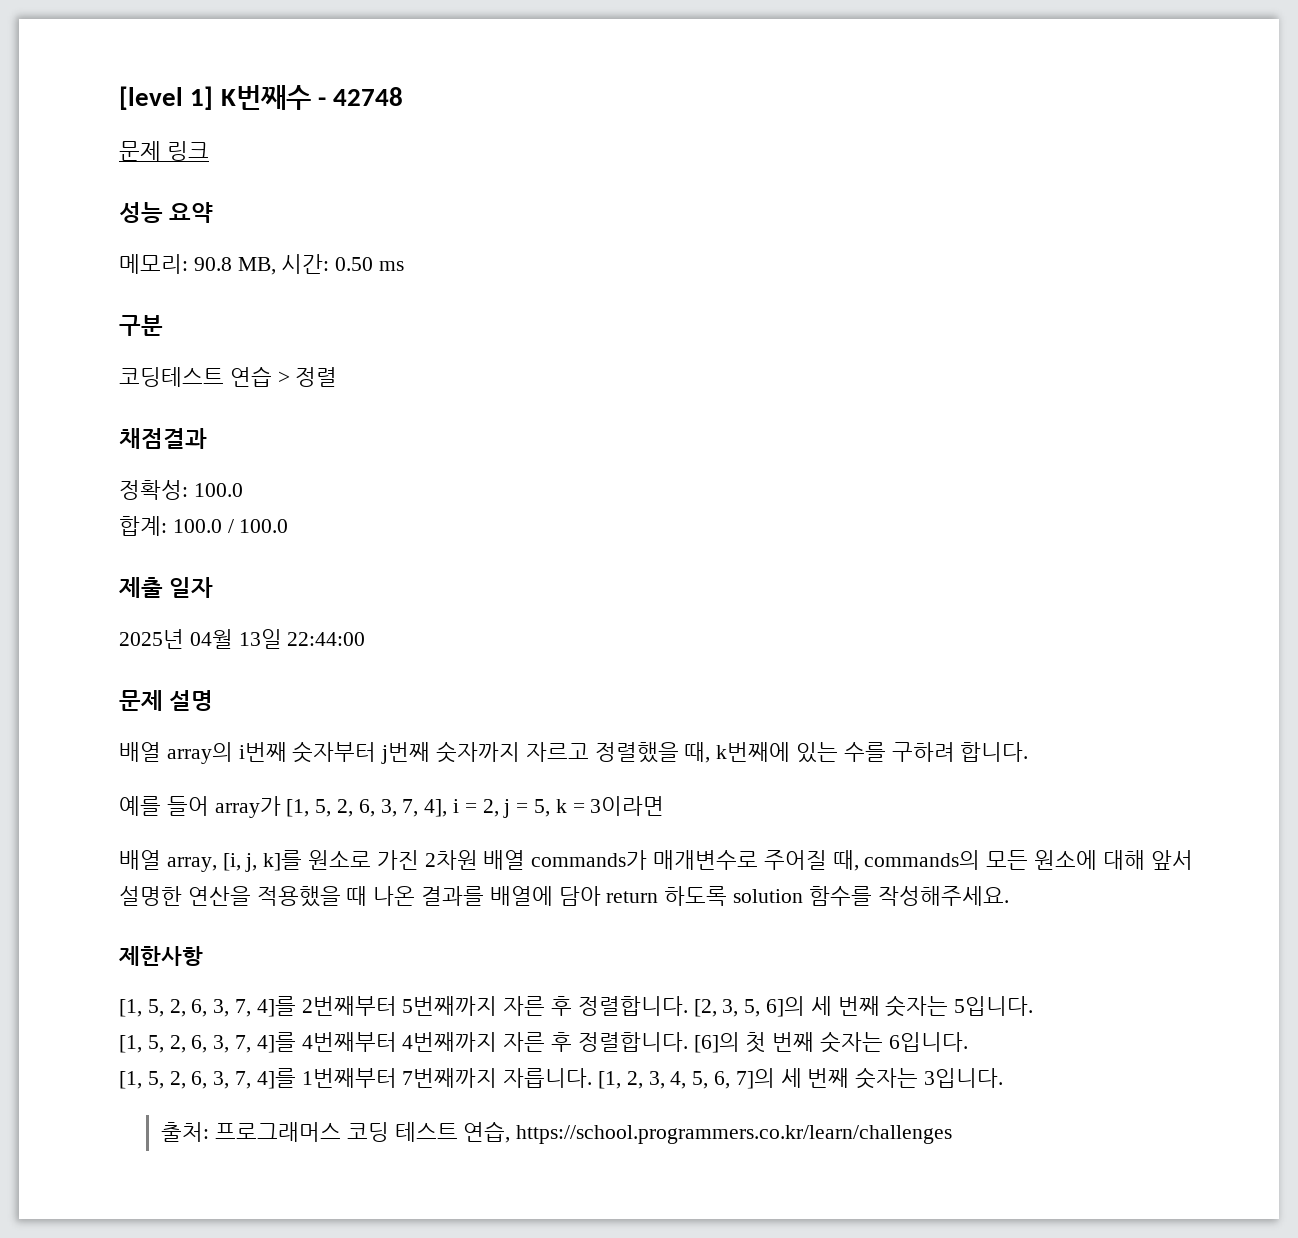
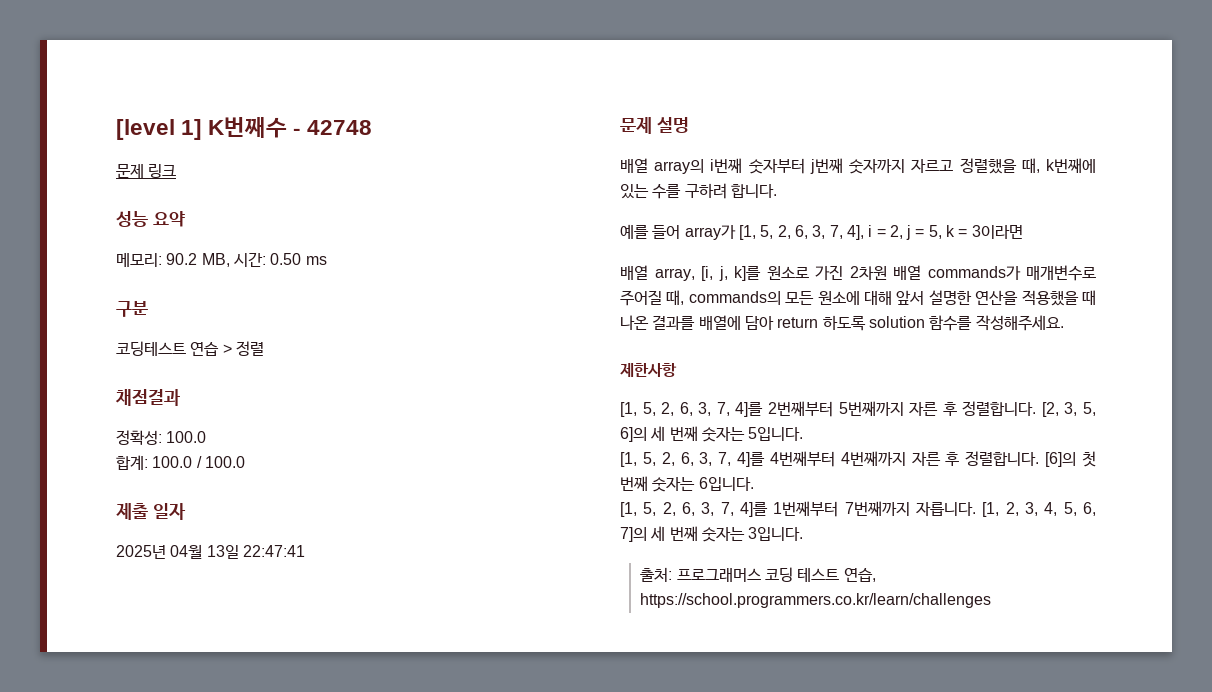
- 메모리: 90.8 MB, 시간: 0.50 ms
+ 메모리: 90.2 MB, 시간: 0.50 ms
- 2025년 04월 13일 22:44:00
+ 2025년 04월 13일 22:47:41

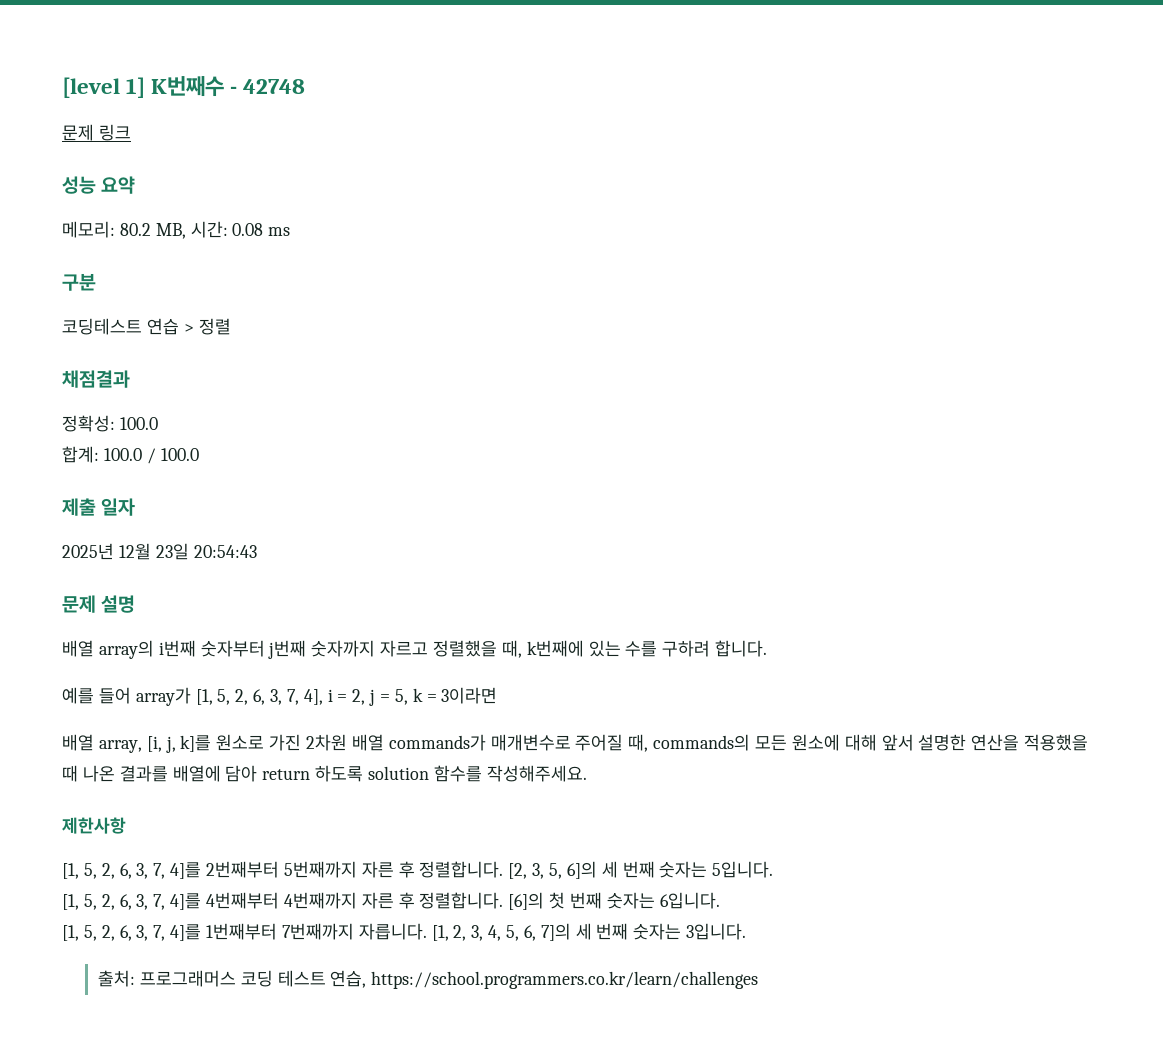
- 메모리: 90.2 MB, 시간: 0.50 ms
+ 메모리: 80.2 MB, 시간: 0.08 ms
- 2025년 04월 13일 22:47:41
+ 2025년 12월 23일 20:54:43

